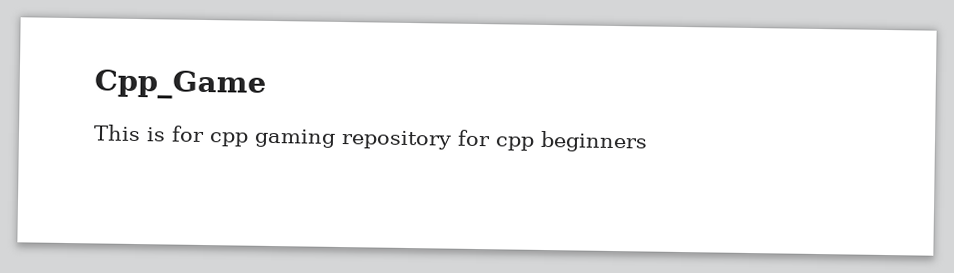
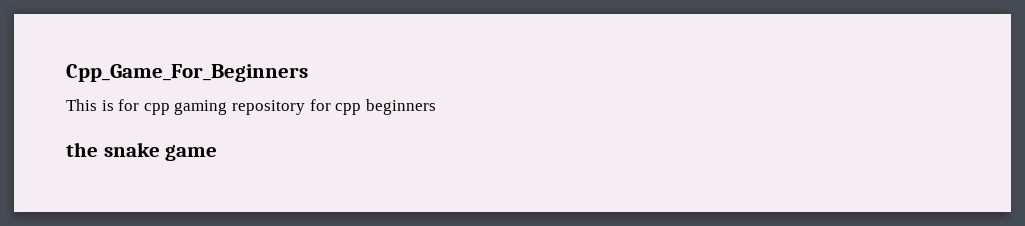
- Cpp_Game
+ Cpp_Game_For_Beginners
+ the snake game

